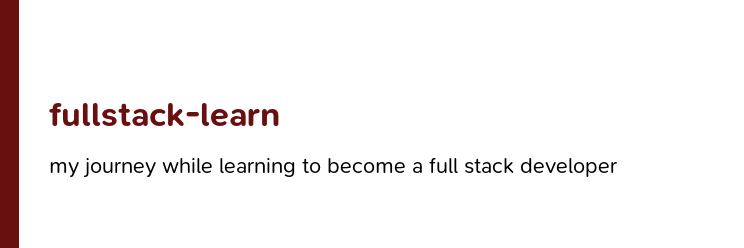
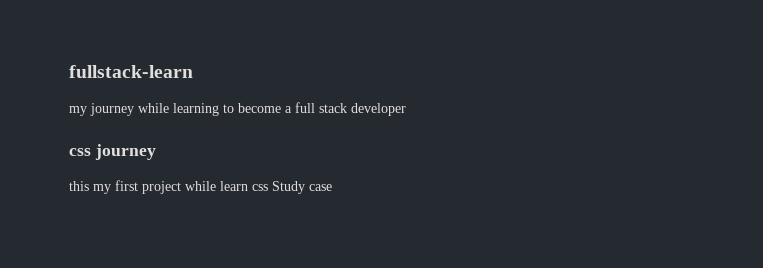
+ css journey
+ this my first project while learn css Study case

